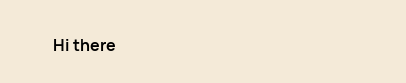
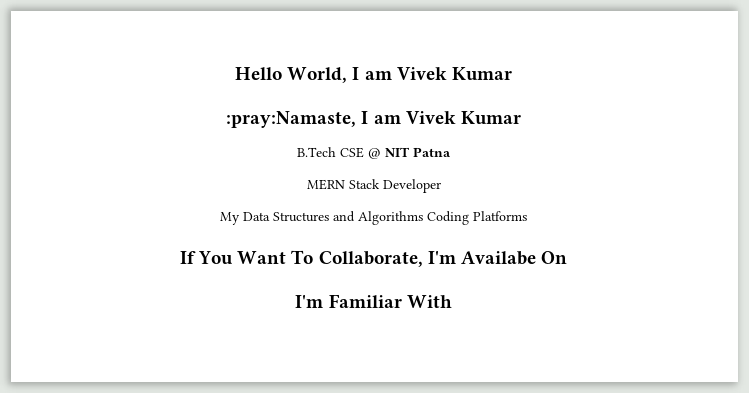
- Hi there
+ Hello World, I am Vivek Kumar
+ :pray:Namaste, I am Vivek Kumar
+ B.Tech CSE @ NIT Patna
+ MERN Stack Developer
+ My Data Structures and Algorithms Coding Platforms
+ If You Want To Collaborate, I'm Availabe On
+ I'm Familiar With

